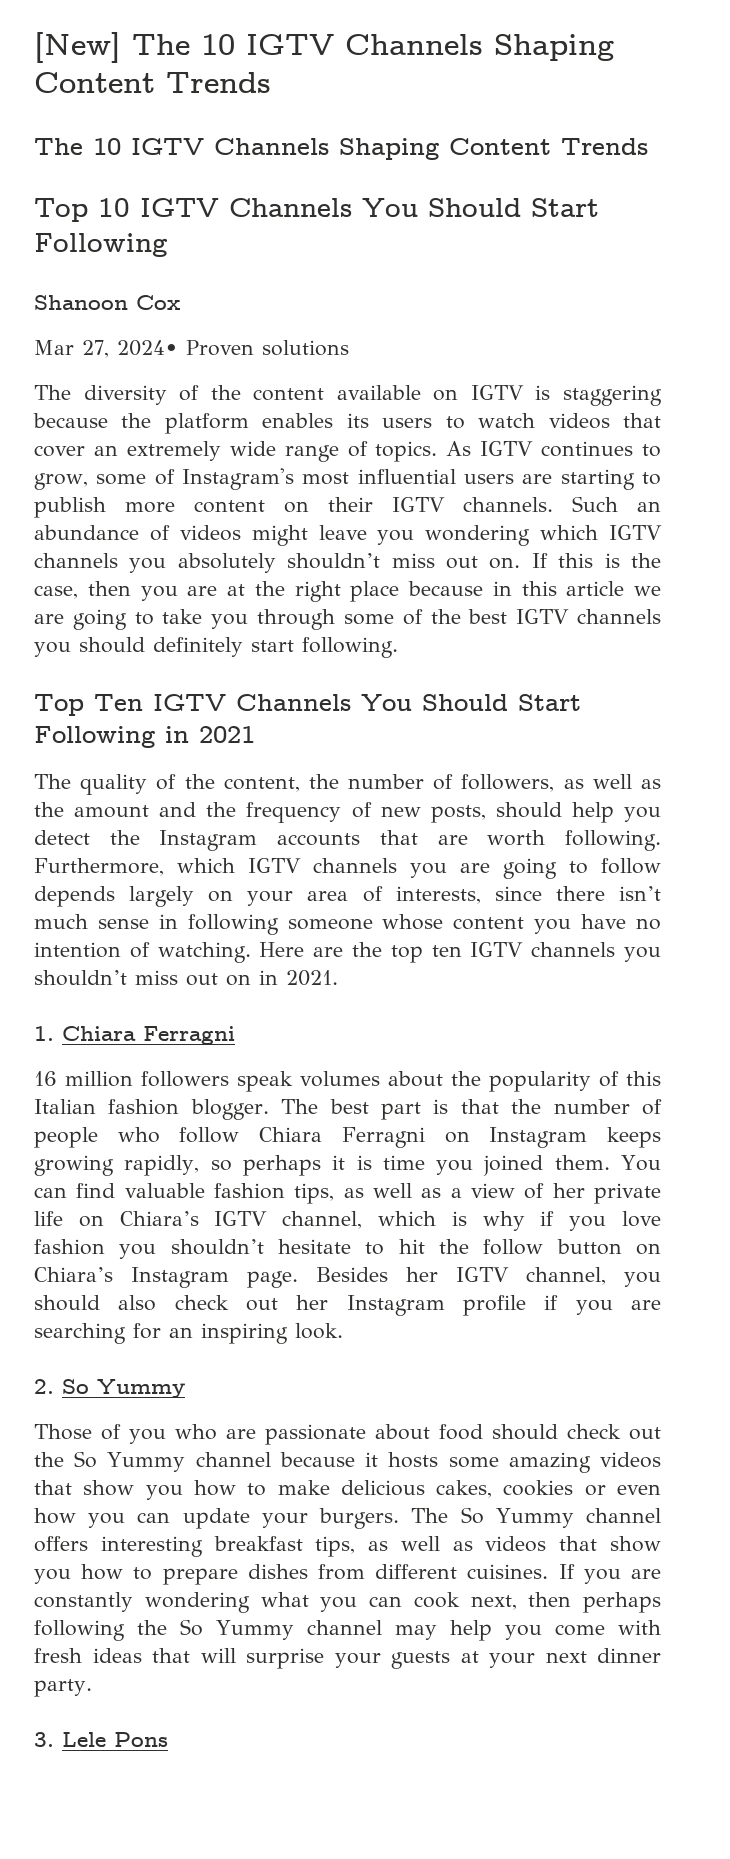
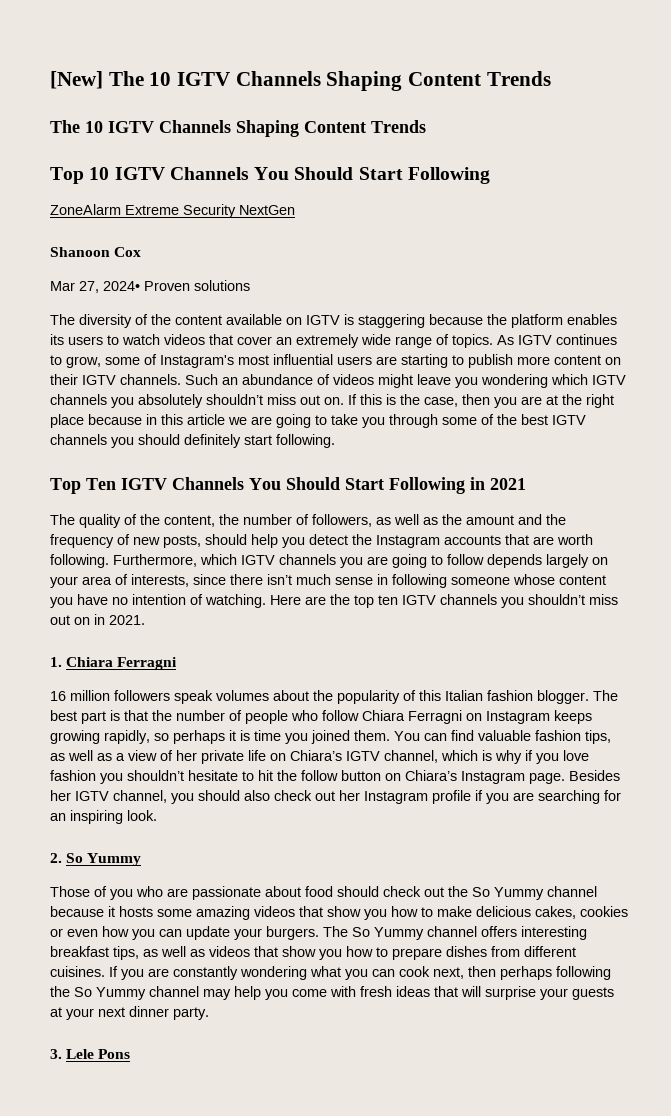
+ ZoneAlarm Extreme Security NextGen

